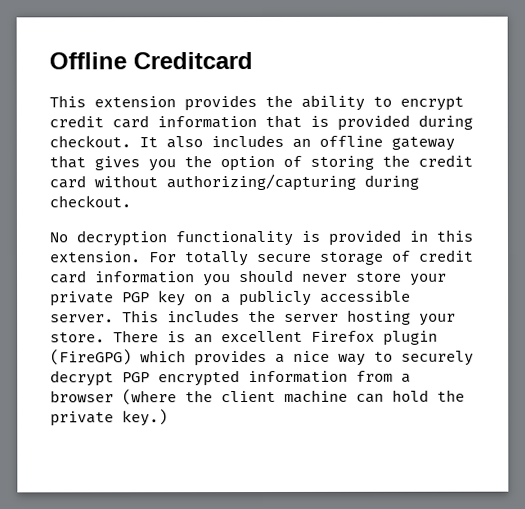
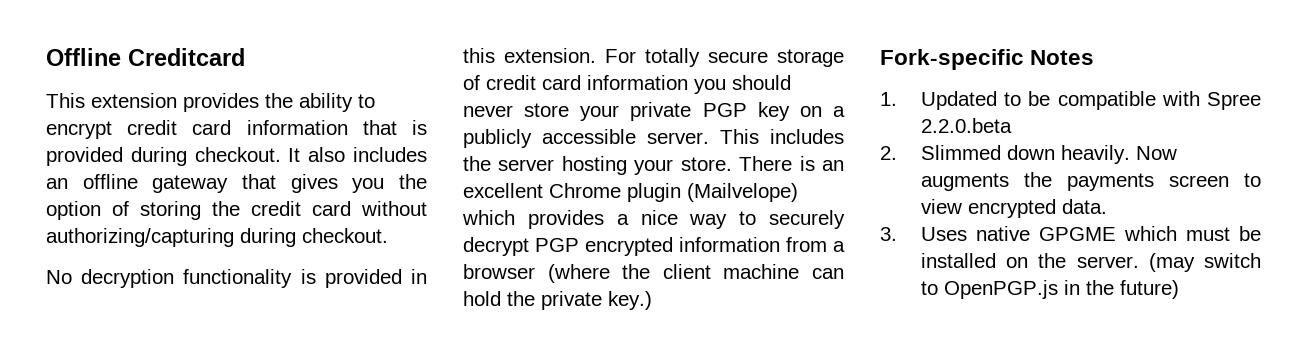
- There is an excellent Firefox plugin (FireGPG) which provides a nice way to securely decrypt PGP encrypted information from a browser (where the client machine can hold the private key.)
+ There is an excellent Chrome plugin (Mailvelope) which provides a nice way to securely decrypt PGP encrypted information from a browser (where the client machine can hold the private key.)
+ Fork-specific Notes
+ 1. Updated to be compatible with Spree 2.2.0.beta
+ 2. Slimmed down heavily. Now augments the payments screen to view encrypted data.
+ 3. Uses native GPGME which must be installed on the server. (may switch to OpenPGP.js in the future)

